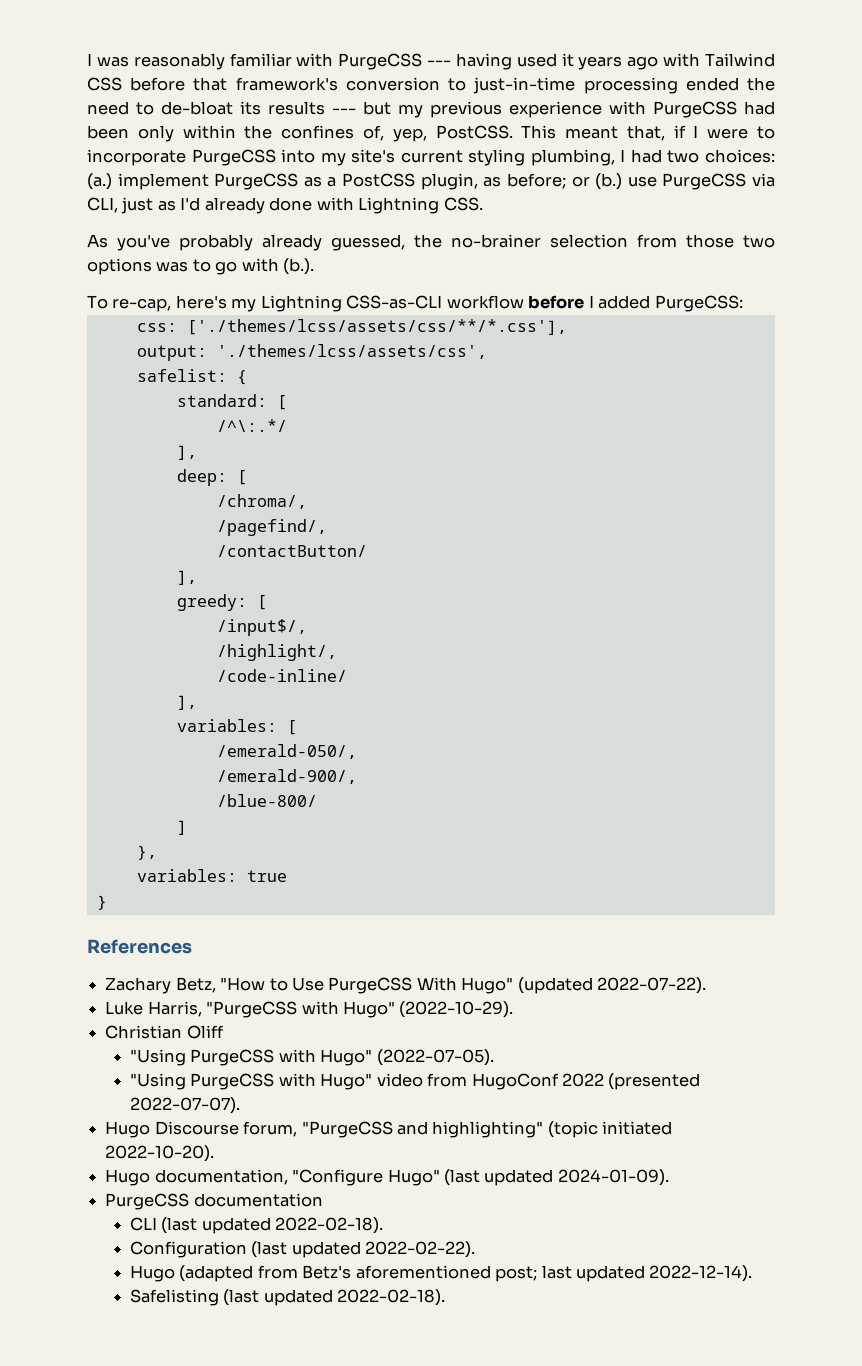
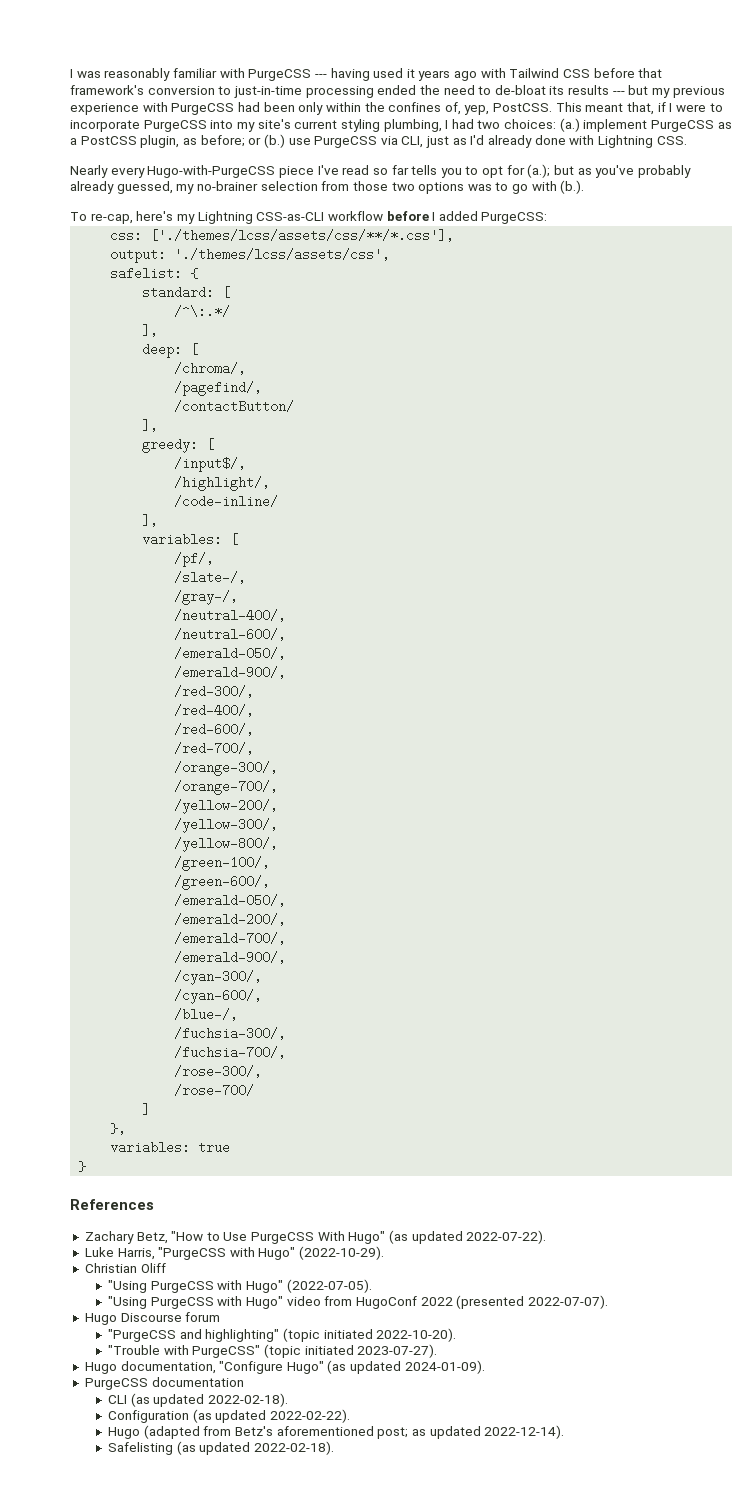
- As you've probably already guessed, the no-brainer selection from those two options was to go with (b.).
+ Nearly every Hugo-with-PurgeCSS piece I've read so far tells you to opt for (a.); but as you've probably already guessed, my no-brainer selection from those two options was to go with (b.).
+ /pf/,
+ /slate-/,
+ /gray-/,
+ /neutral-400/,
+ /neutral-600/,
  /emerald-050/,
  /emerald-900/,
- /blue-800/
+ /red-300/,
+ /red-400/,
+ /red-600/,
+ /red-700/,
+ /orange-300/,
+ /orange-700/,
+ /yellow-200/,
+ /yellow-300/,
+ /yellow-800/,
+ /green-100/,
+ /green-600/,
+ /emerald-050/,
+ /emerald-200/,
+ /emerald-700/,
+ /emerald-900/,
+ /cyan-300/,
+ /cyan-600/,
+ /blue-/,
+ /fuchsia-300/,
+ /fuchsia-700/,
+ /rose-300/,
+ /rose-700/
- Zachary Betz, "How to Use PurgeCSS With Hugo" (updated 2022-07-22).
+ Zachary Betz, "How to Use PurgeCSS With Hugo" (as updated 2022-07-22).
- Hugo Discourse forum, "PurgeCSS and highlighting" (topic initiated 2022-10-20).
+ Hugo Discourse forum
+ "PurgeCSS and highlighting" (topic initiated 2022-10-20).
+ "Trouble with PurgeCSS" (topic initiated 2023-07-27).
- Hugo documentation, "Configure Hugo" (last updated 2024-01-09).
+ Hugo documentation, "Configure Hugo" (as updated 2024-01-09).
- CLI (last updated 2022-02-18).
+ CLI (as updated 2022-02-18).
- Configuration (last updated 2022-02-22).
+ Configuration (as updated 2022-02-22).
- Hugo (adapted from Betz's aforementioned post; last updated 2022-12-14).
+ Hugo (adapted from Betz's aforementioned post; as updated 2022-12-14).
- Safelisting (last updated 2022-02-18).
+ Safelisting (as updated 2022-02-18).

